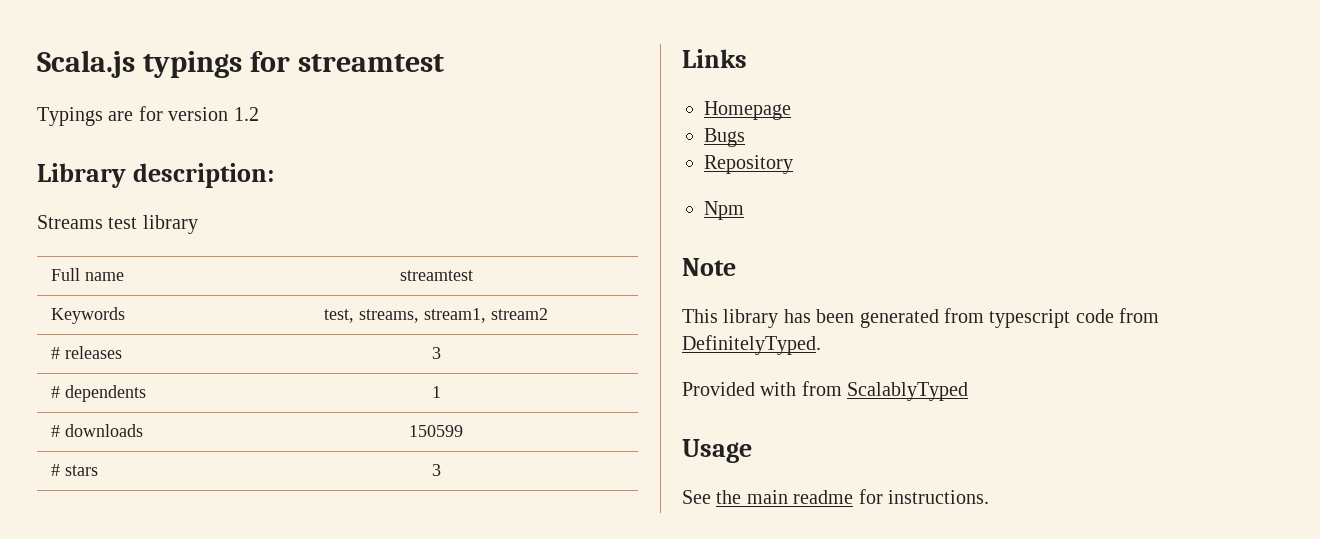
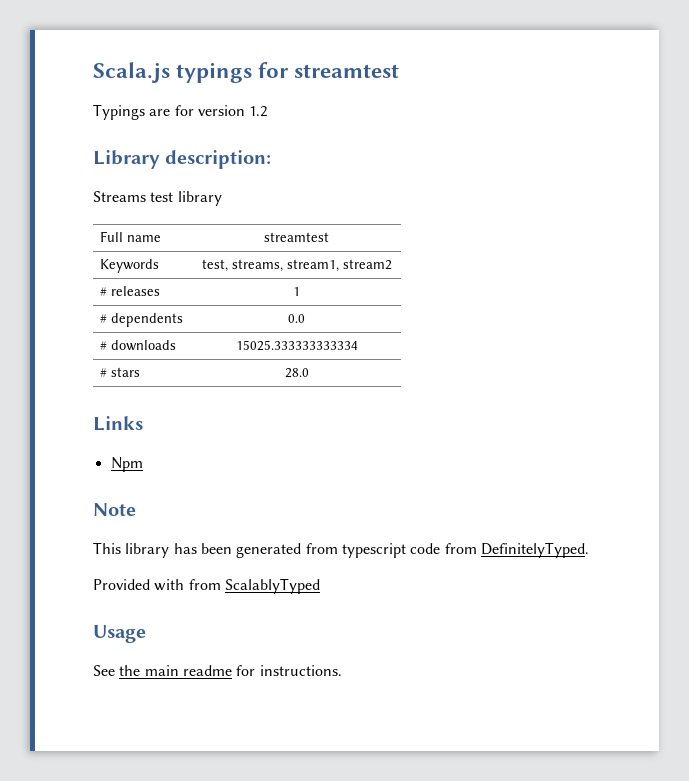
- # releases | 3
+ # releases | 1
- # dependents | 1
+ # dependents | 0.0
- # downloads | 150599
+ # downloads | 15025.333333333334
- # stars | 3
+ # stars | 28.0
- Homepage
- Bugs
- Repository

